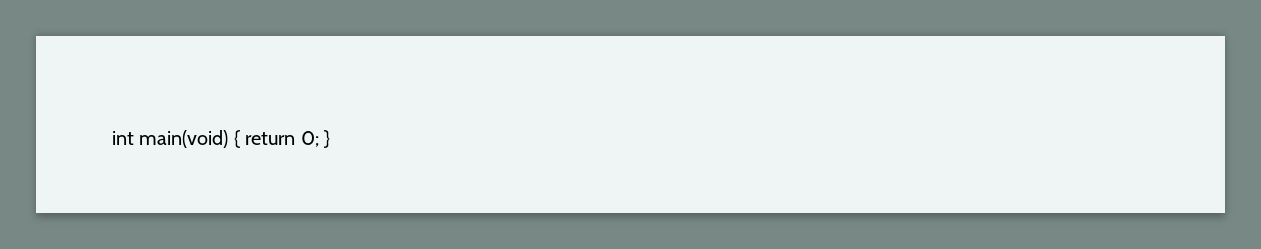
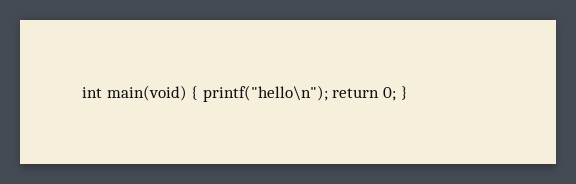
- int main(void) { return 0; }
+ int main(void) { printf("hello\n"); return 0; }

